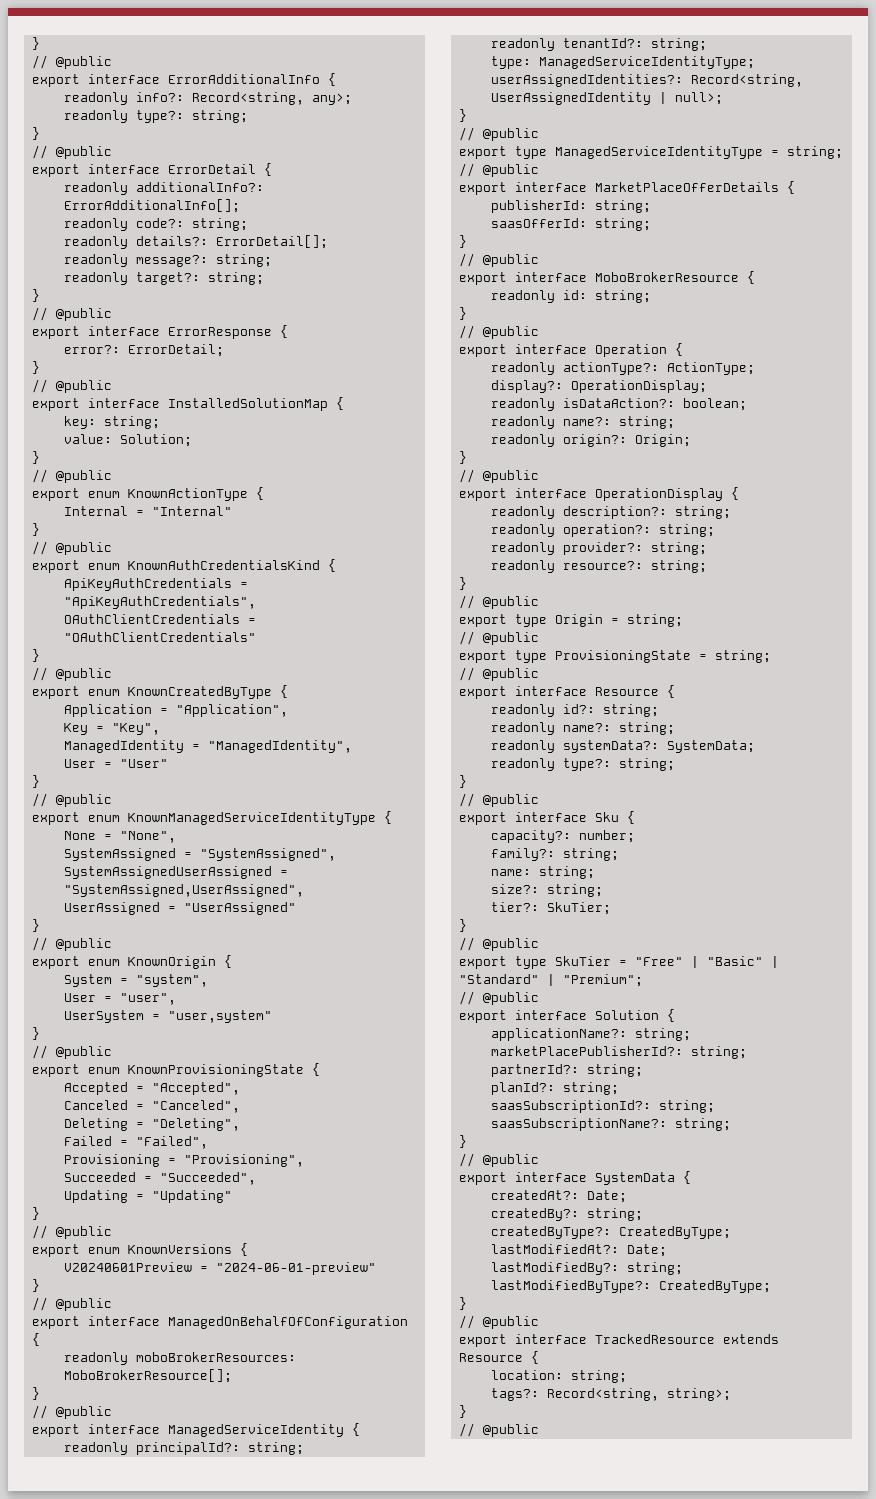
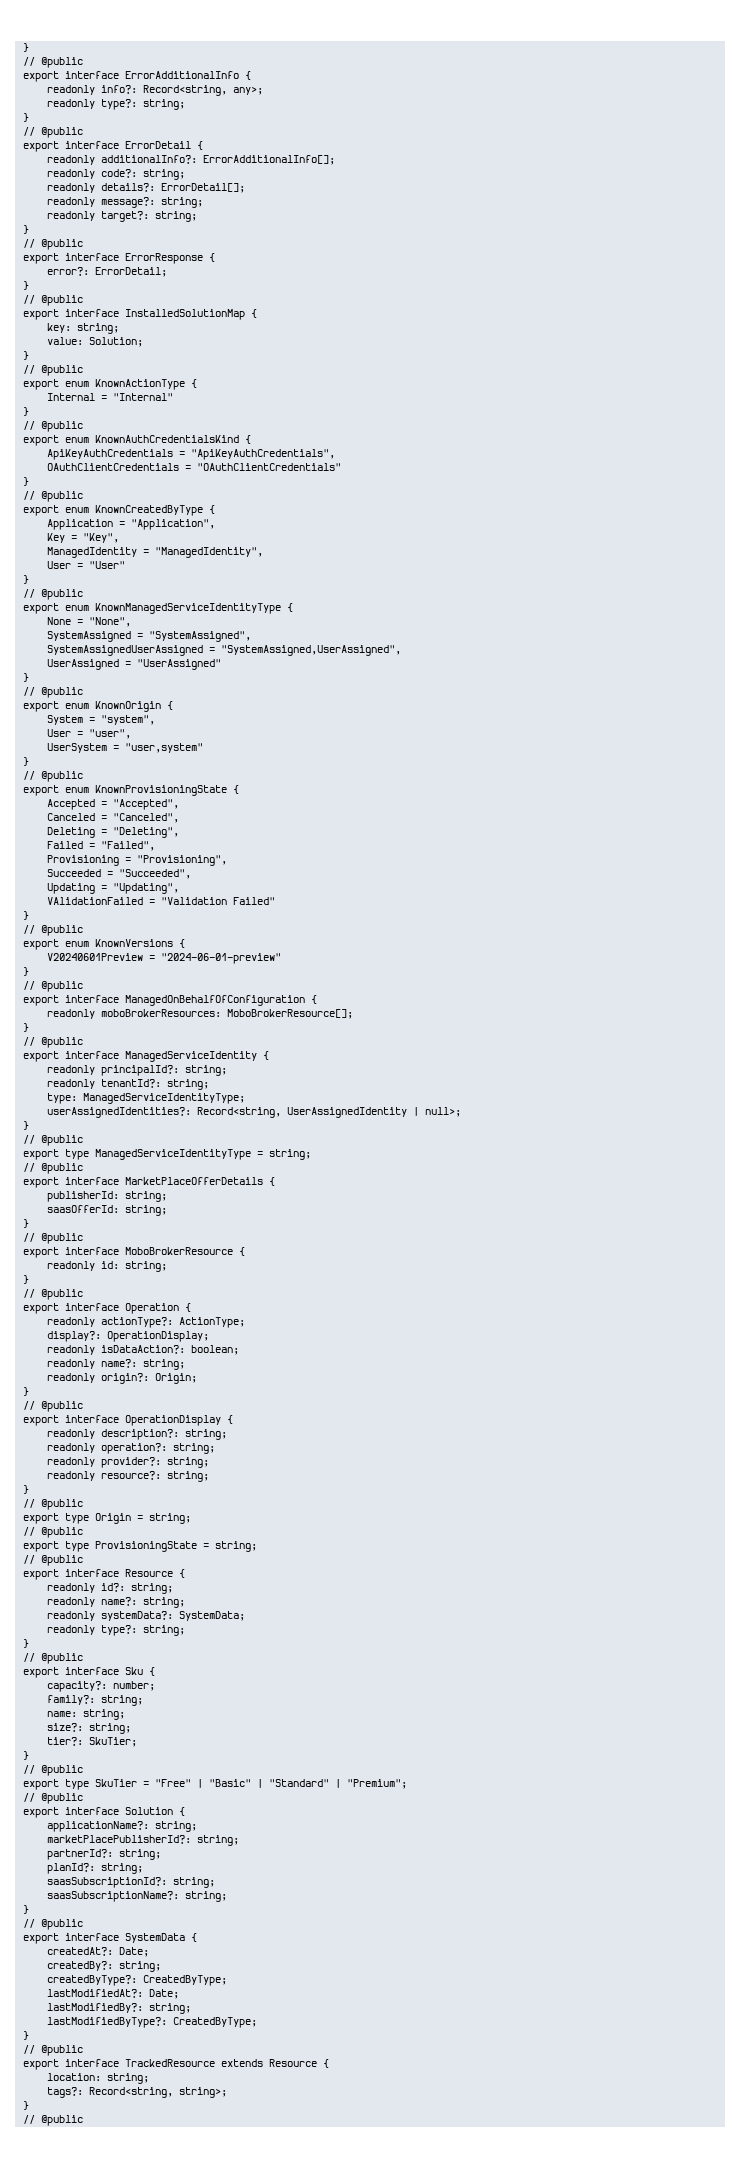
- Updating = "Updating"
+ Updating = "Updating",
+ VAlidationFailed = "Validation Failed"

